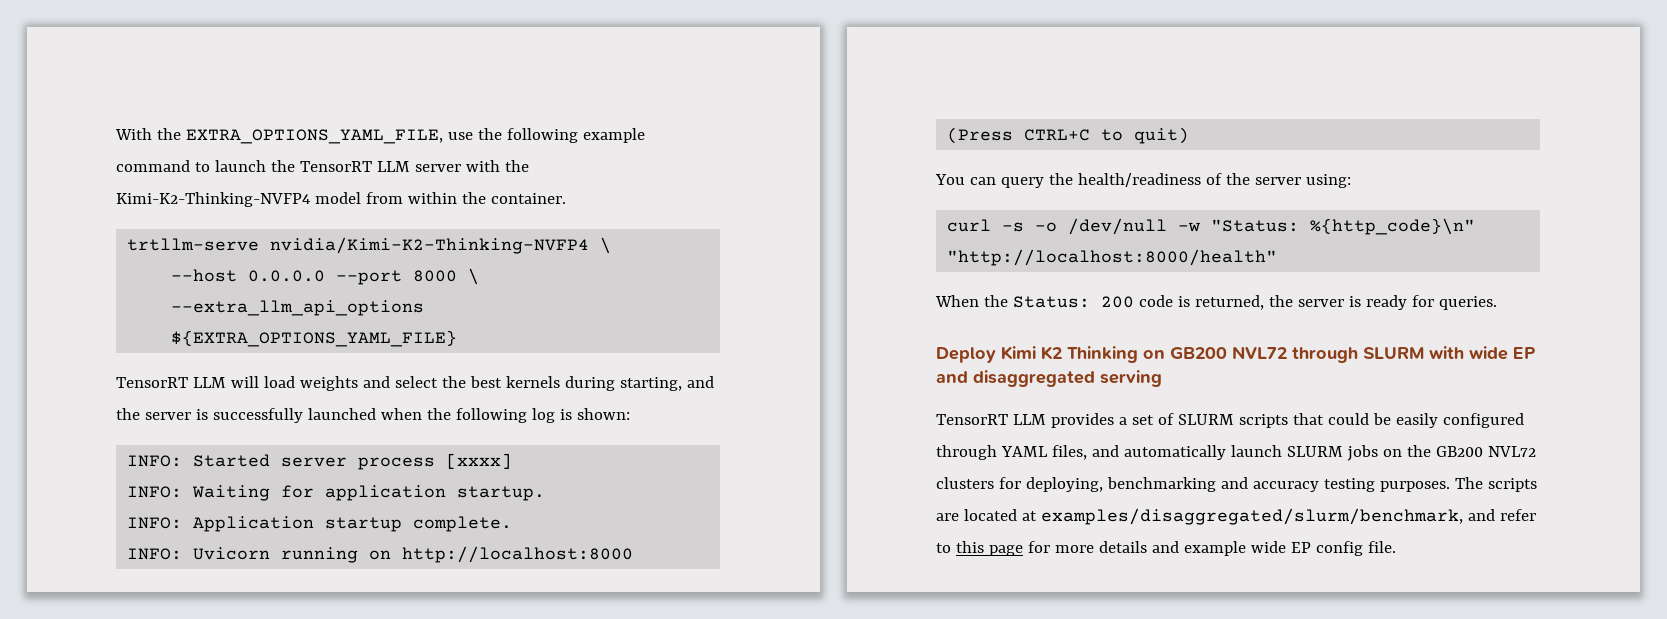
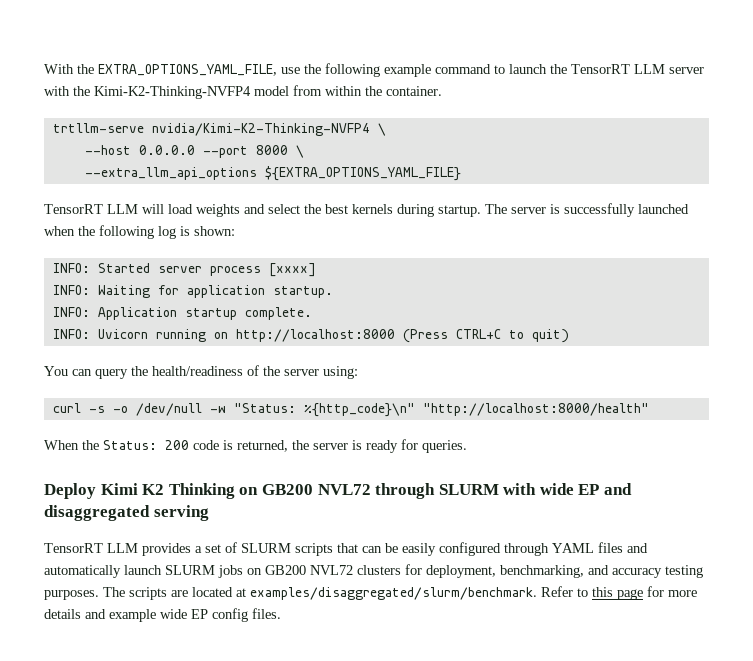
- TensorRT LLM will load weights and select the best kernels during starting, and the server is successfully launched when the following log is shown:
+ TensorRT LLM will load weights and select the best kernels during startup. The server is successfully launched when the following log is shown:
- TensorRT LLM provides a set of SLURM scripts that could be easily configured through YAML files, and automatically launch SLURM jobs on the GB200 NVL72 clusters for deploying, benchmarking and accuracy testing purposes.
+ TensorRT LLM provides a set of SLURM scripts that can be easily configured through YAML files and automatically launch SLURM jobs on GB200 NVL72 clusters for deployment, benchmarking, and accuracy testing purposes.
- The scripts are located at examples/disaggregated/slurm/benchmark, and refer to this page for more details and example wide EP config file.
+ The scripts are located at examples/disaggregated/slurm/benchmark. Refer to this page for more details and example wide EP config files.

